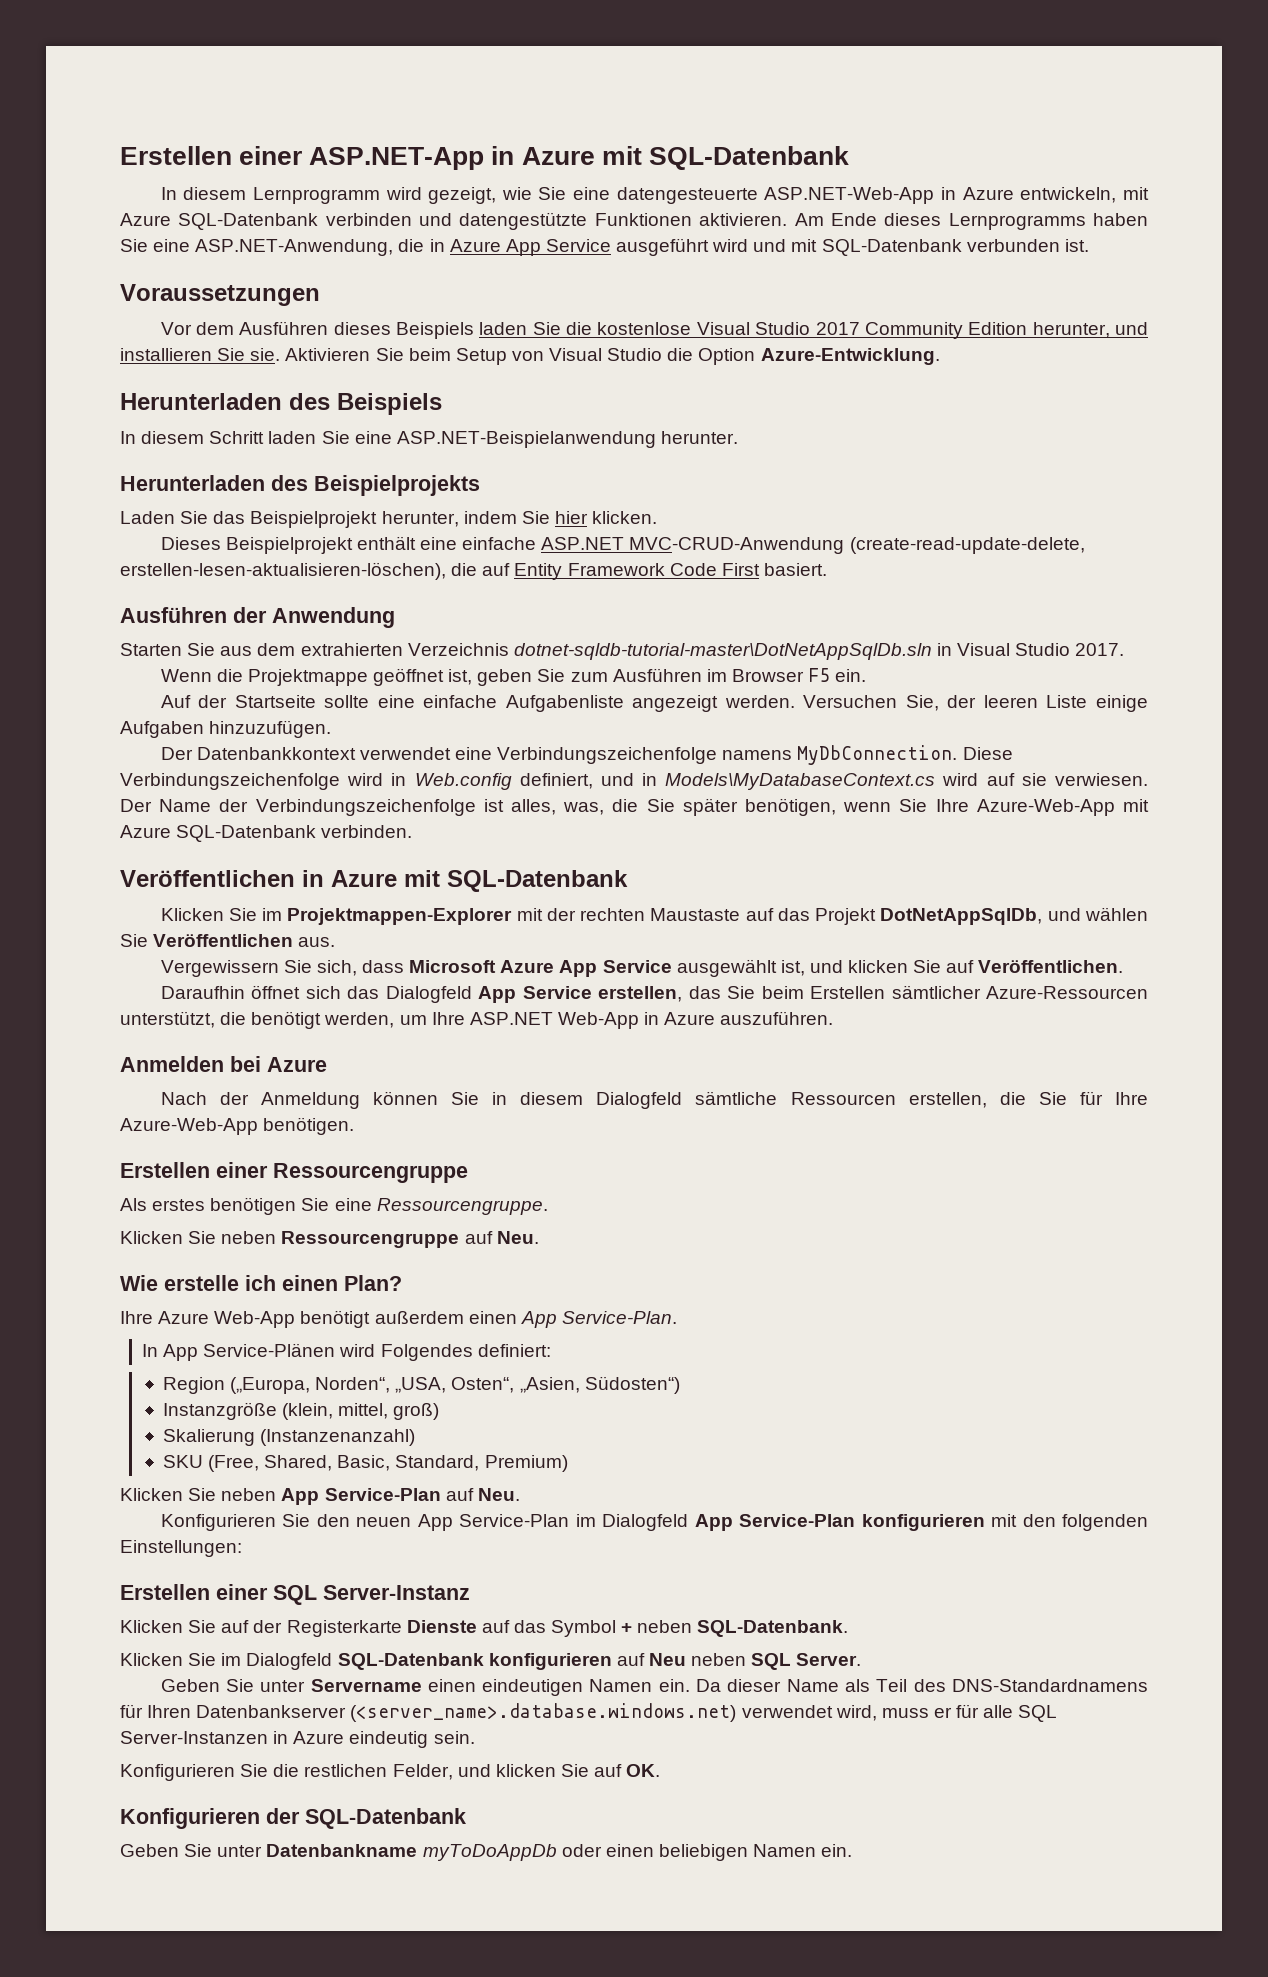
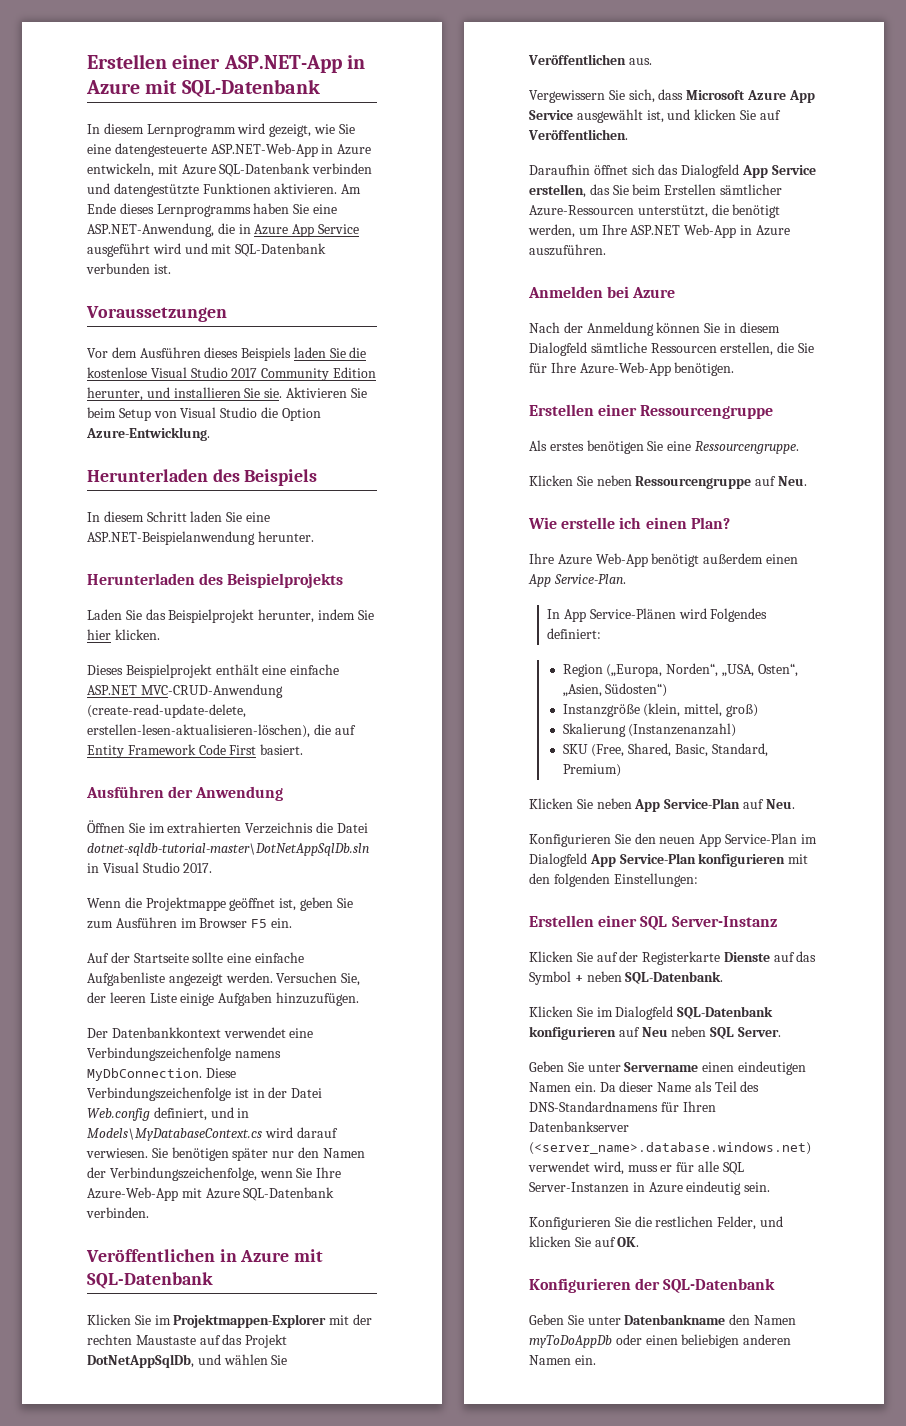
- Starten Sie aus dem extrahierten Verzeichnis dotnet-sqldb-tutorial-master\DotNetAppSqlDb.sln in Visual Studio 2017.
+ Öffnen Sie im extrahierten Verzeichnis die Datei dotnet-sqldb-tutorial-master\DotNetAppSqlDb.sln in Visual Studio 2017.
- Diese Verbindungszeichenfolge wird in Web.config definiert, und in Models\MyDatabaseContext.cs wird auf sie verwiesen. Der Name der Verbindungszeichenfolge ist alles, was, die Sie später benötigen, wenn Sie Ihre Azure-Web-App mit Azure SQL-Datenbank verbinden.
+ Diese Verbindungszeichenfolge ist in der Datei Web.config definiert, und in Models\MyDatabaseContext.cs wird darauf verwiesen. Sie benötigen später nur den Namen der Verbindungszeichenfolge, wenn Sie Ihre Azure-Web-App mit Azure SQL-Datenbank verbinden.
- Geben Sie unter Datenbankname myToDoAppDb oder einen beliebigen Namen ein.
+ Geben Sie unter Datenbankname den Namen myToDoAppDb oder einen beliebigen anderen Namen ein.

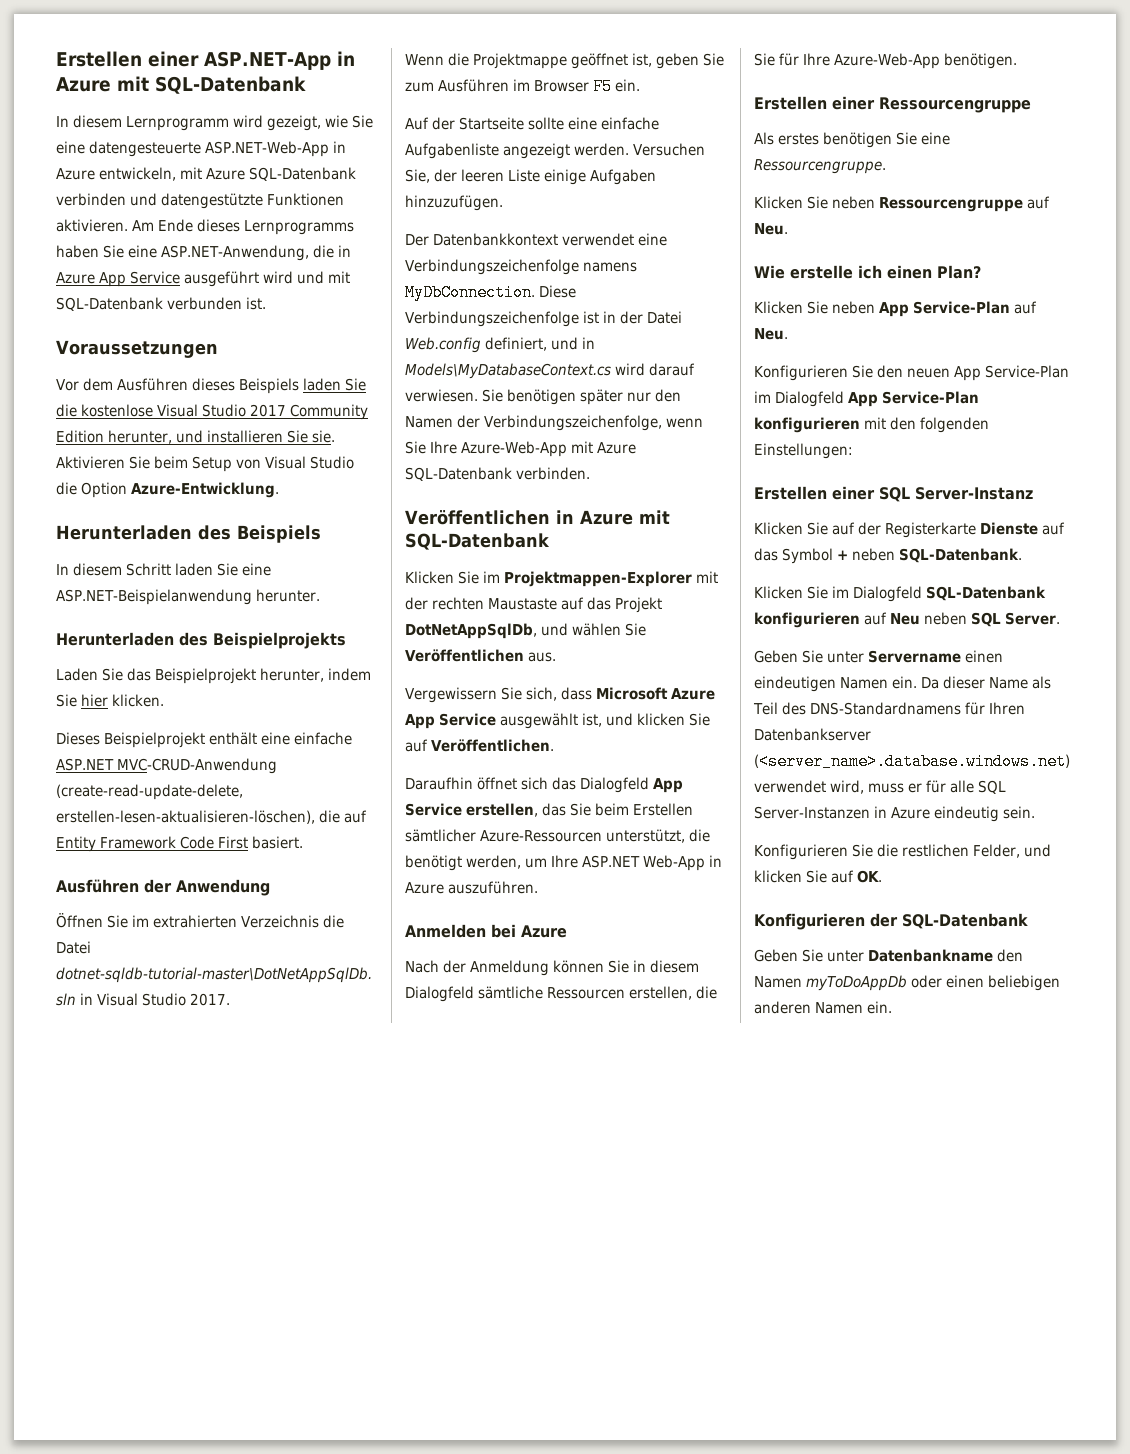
- Ihre Azure Web-App benötigt außerdem einen App Service-Plan.
- In App Service-Plänen wird Folgendes definiert:
- Region („Europa, Norden“, „USA, Osten“, „Asien, Südosten“)
- Instanzgröße (klein, mittel, groß)
- Skalierung (Instanzenanzahl)
- SKU (Free, Shared, Basic, Standard, Premium)

